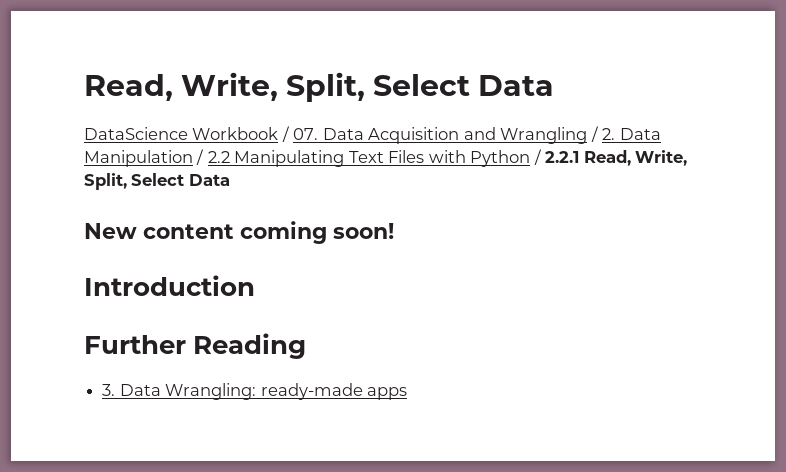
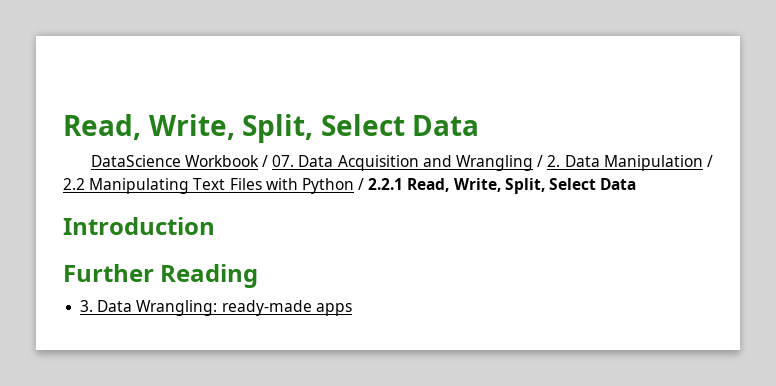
- New content coming soon!

